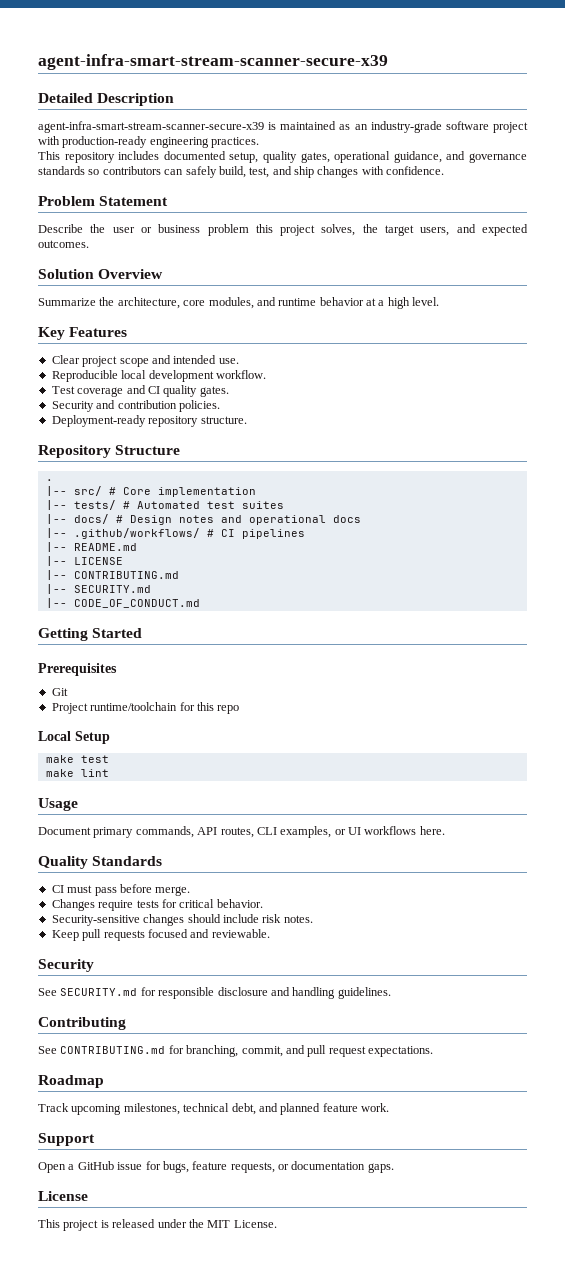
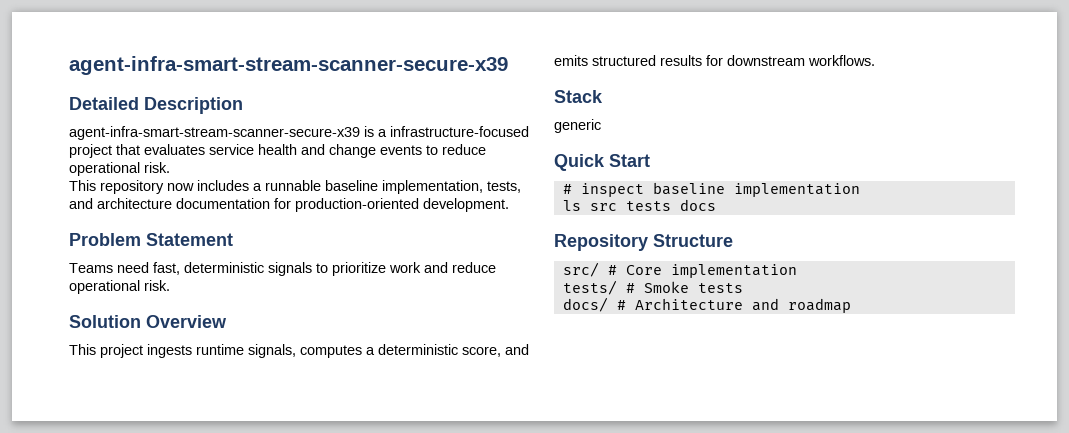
- agent-infra-smart-stream-scanner-secure-x39 is maintained as an industry-grade software project with production-ready engineering practices.
- This repository includes documented setup, quality gates, operational guidance, and governance standards so contributors can safely build, test, and ship changes with confidence.
+ agent-infra-smart-stream-scanner-secure-x39 is a infrastructure-focused project that evaluates service health and change events to reduce operational risk.
+ This repository now includes a runnable baseline implementation, tests, and architecture documentation for production-oriented development.
  Problem Statement
- Describe the user or business problem this project solves, the target users, and expected outcomes.
+ Teams need fast, deterministic signals to prioritize work and reduce operational risk.
  Solution Overview
- Summarize the architecture, core modules, and runtime behavior at a high level.
- Key Features
- Clear project scope and intended use.
- Reproducible local development workflow.
- Test coverage and CI quality gates.
- Security and contribution policies.
- Deployment-ready repository structure.
+ This project ingests runtime signals, computes a deterministic score, and emits structured results for downstream workflows.
+ Stack
+ generic
+ Quick Start
+ # inspect baseline implementation
+ ls src tests docs
- .
- |-- src/ # Core implementation
+ src/ # Core implementation
- |-- tests/ # Automated test suites
- |-- docs/ # Design notes and operational docs
- |-- .github/workflows/ # CI pipelines
- |-- README.md
- |-- LICENSE
- |-- CONTRIBUTING.md
- |-- SECURITY.md
- |-- CODE_OF_CONDUCT.md
- Getting Started
- Prerequisites
- Git
- Project runtime/toolchain for this repo
- Local Setup
- make test
- make lint
- Usage
- Document primary commands, API routes, CLI examples, or UI workflows here.
- Quality Standards
- CI must pass before merge.
- Changes require tests for critical behavior.
- Security-sensitive changes should include risk notes.
- Keep pull requests focused and reviewable.
- Security
- See SECURITY.md for responsible disclosure and handling guidelines.
- Contributing
- See CONTRIBUTING.md for branching, commit, and pull request expectations.
- Roadmap
- Track upcoming milestones, technical debt, and planned feature work.
- Support
- Open a GitHub issue for bugs, feature requests, or documentation gaps.
- License
- This project is released under the MIT License.
+ tests/ # Smoke tests
+ docs/ # Architecture and roadmap

